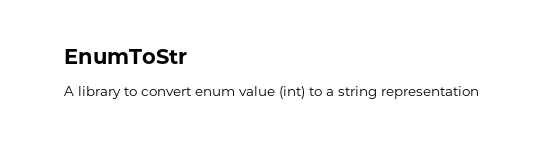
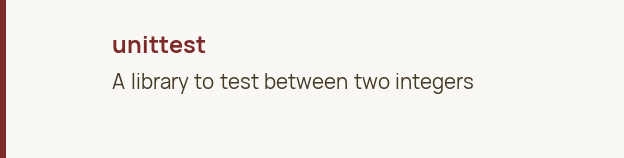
- EnumToStr
+ unittest
- A library to convert enum value (int) to a string representation
+ A library to test between two integers

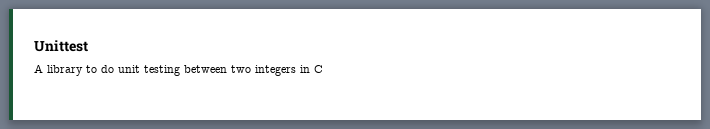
- unittest
+ Unittest
- A library to test between two integers
+ A library to do unit testing between two integers in C

